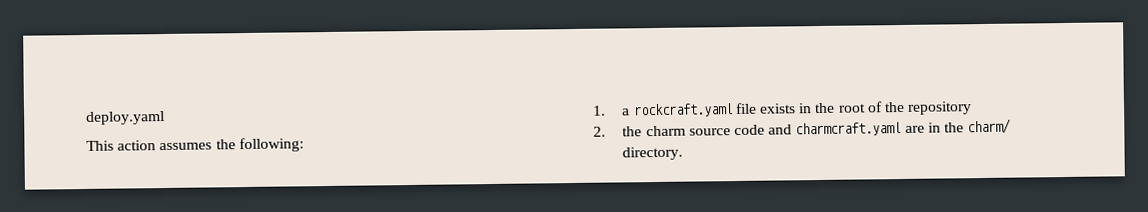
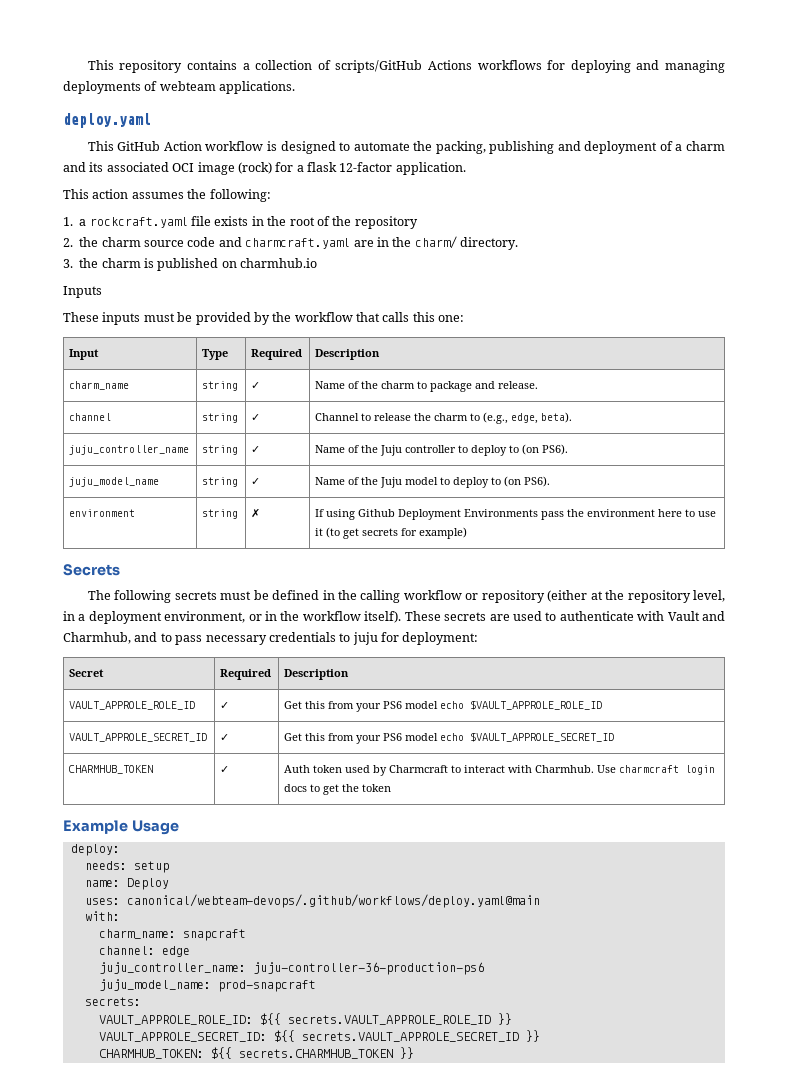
+ This repository contains a collection of scripts/GitHub Actions workflows for deploying and managing deployments of webteam applications.
  deploy.yaml
+ This GitHub Action workflow is designed to automate the packing, publishing and deployment of a charm and its associated OCI image (rock) for a flask 12-factor application.
+ 3. the charm is published on charmhub.io
+ Inputs
+ These inputs must be provided by the workflow that calls this one:
+ Input | Type | Required | Description
+ charm_name | string | ✓ | Name of the charm to package and release.
+ channel | string | ✓ | Channel to release the charm to (e.g., edge, beta).
+ juju_controller_name | string | ✓ | Name of the Juju controller to deploy to (on PS6).
+ juju_model_name | string | ✓ | Name of the Juju model to deploy to (on PS6).
+ environment | string | ✗ | If using Github Deployment Environments pass the environment here to use it (to get secrets for example)
+ Secrets
+ The following secrets must be defined in the calling workflow or repository (either at the repository level, in a deployment environment, or in the workflow itself). These secrets are used to authenticate with Vault and Charmhub, and to pass necessary credentials to juju for deployment:
+ Secret | Required | Description
+ VAULT_APPROLE_ROLE_ID | ✓ | Get this from your PS6 model echo $VAULT_APPROLE_ROLE_ID
+ VAULT_APPROLE_SECRET_ID | ✓ | Get this from your PS6 model echo $VAULT_APPROLE_SECRET_ID
+ CHARMHUB_TOKEN | ✓ | Auth token used by Charmcraft to interact with Charmhub. Use charmcraft login docs to get the token
+ Example Usage
+ deploy:
+ needs: setup
+ name: Deploy
+ uses: canonical/webteam-devops/.github/workflows/deploy.yaml@main
+ with:
+ charm_name: snapcraft
+ channel: edge
+ juju_controller_name: juju-controller-36-production-ps6
+ juju_model_name: prod-snapcraft
+ secrets:
+ VAULT_APPROLE_ROLE_ID: ${{ secrets.VAULT_APPROLE_ROLE_ID }}
+ VAULT_APPROLE_SECRET_ID: ${{ secrets.VAULT_APPROLE_SECRET_ID }}
+ CHARMHUB_TOKEN: ${{ secrets.CHARMHUB_TOKEN }}

